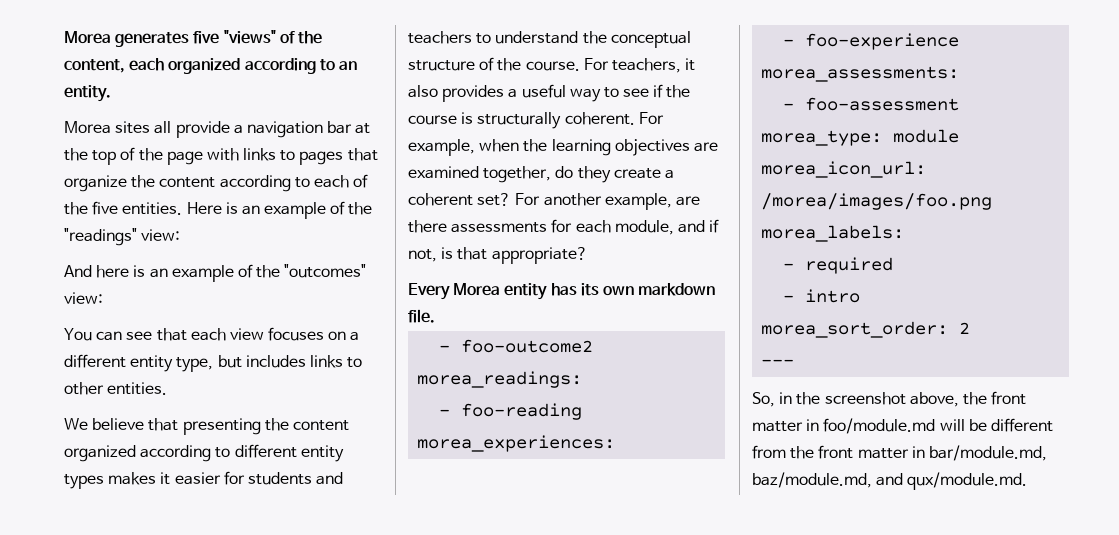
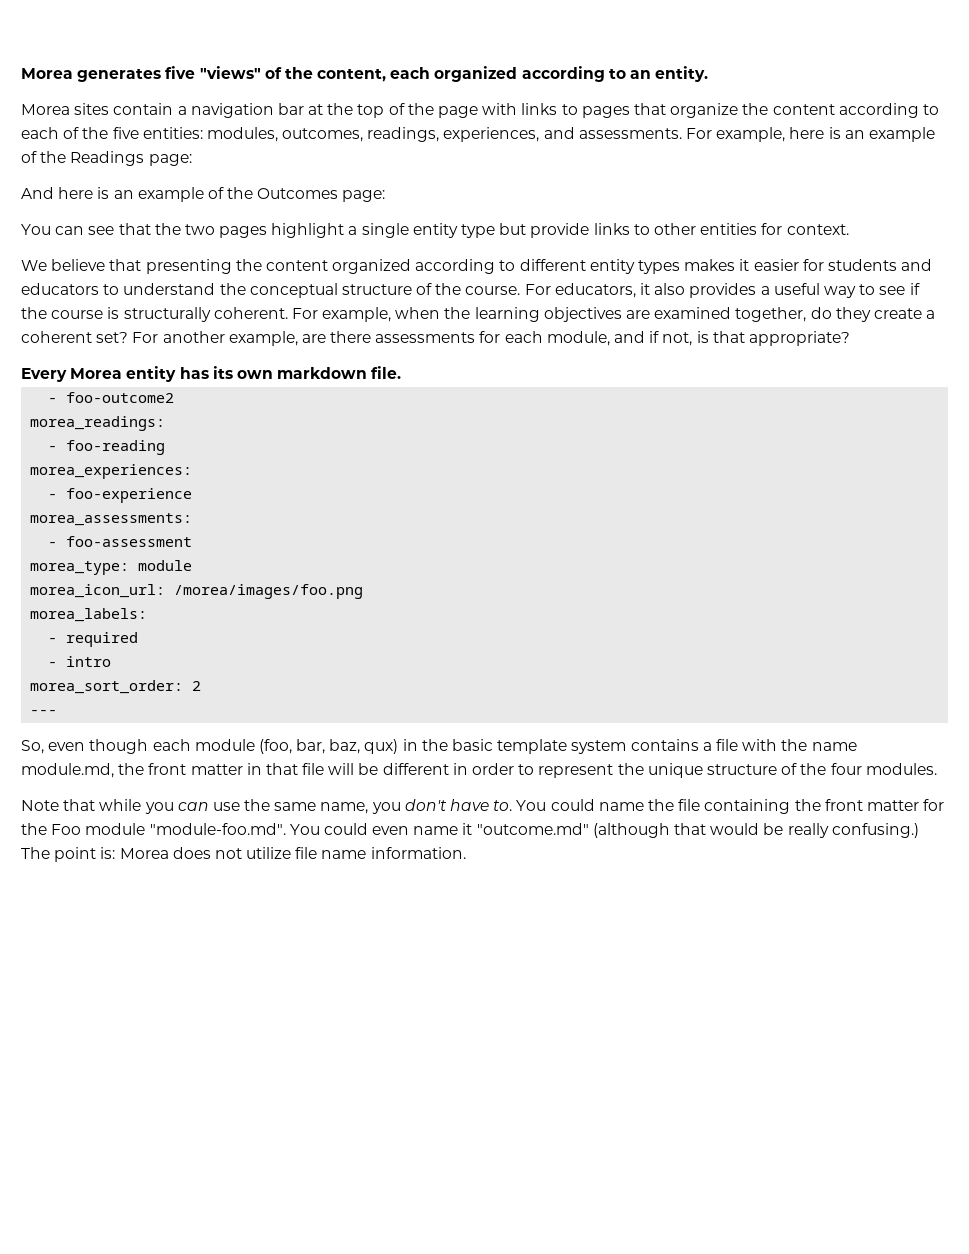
- Morea sites all provide a navigation bar at the top of the page with links to pages that organize the content according to each of the five entities. Here is an example of the "readings" view:
+ Morea sites contain a navigation bar at the top of the page with links to pages that organize the content according to each of the five entities: modules, outcomes, readings, experiences, and assessments. For example, here is an example of the Readings page:
- And here is an example of the "outcomes" view:
+ And here is an example of the Outcomes page:
- You can see that each view focuses on a different entity type, but includes links to other entities.
+ You can see that the two pages highlight a single entity type but provide links to other entities for context.
- We believe that presenting the content organized according to different entity types makes it easier for students and teachers to understand the conceptual structure of the course.
+ We believe that presenting the content organized according to different entity types makes it easier for students and educators to understand the conceptual structure of the course.
- For teachers, it also provides a useful way to see if the course is structurally coherent.
+ For educators, it also provides a useful way to see if the course is structurally coherent.
- So, in the screenshot above, the front matter in foo/module.md will be different from the front matter in bar/module.md, baz/module.md, and qux/module.md.
+ So, even though each module (foo, bar, baz, qux) in the basic template system contains a file with the name module.md, the front matter in that file will be different in order to represent the unique structure of the four modules.
+ Note that while you can use the same name, you don't have to. You could name the file containing the front matter for the Foo module "module-foo.md". You could even name it "outcome.md" (although that would be really confusing.) The point is: Morea does not utilize file name information.

